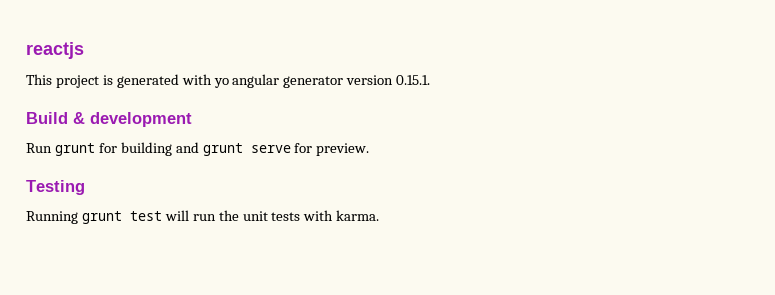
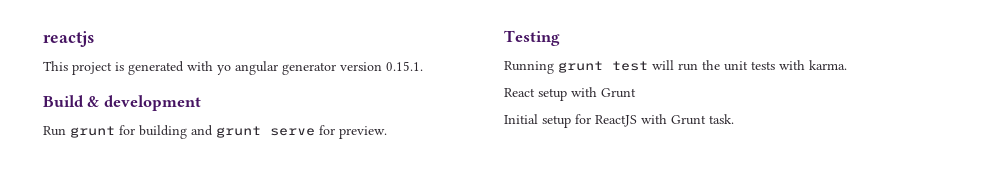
+ React setup with Grunt
+ Initial setup for ReactJS with Grunt task.

